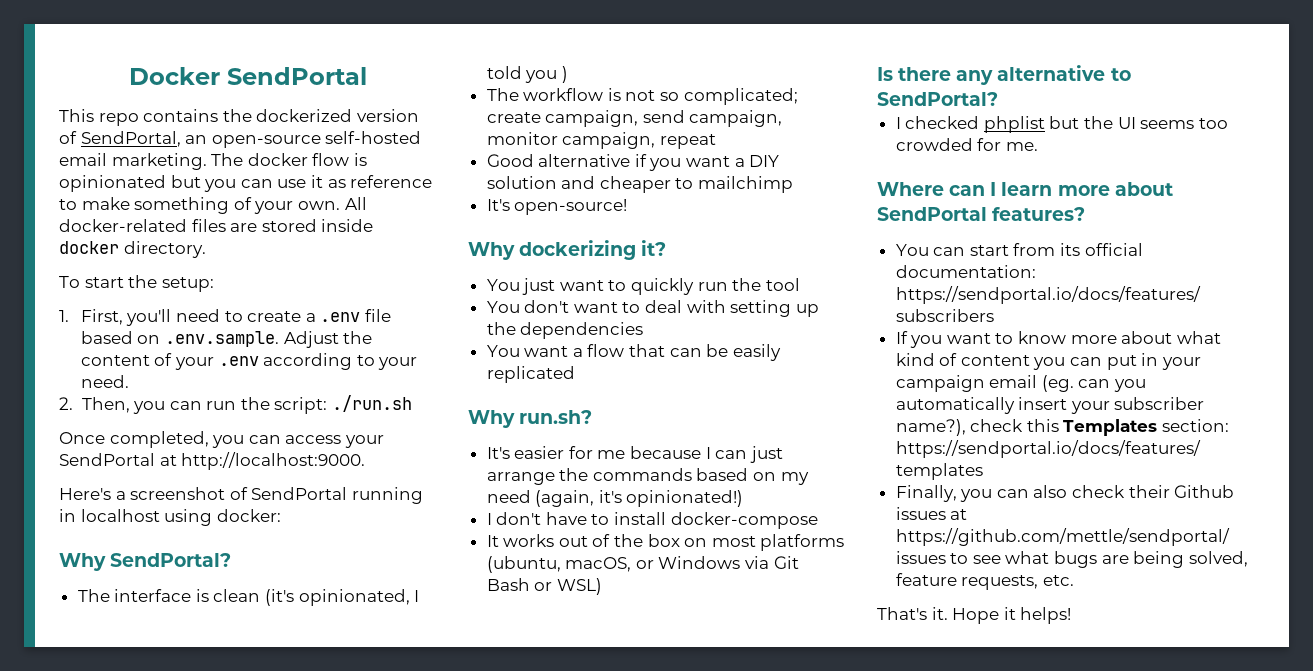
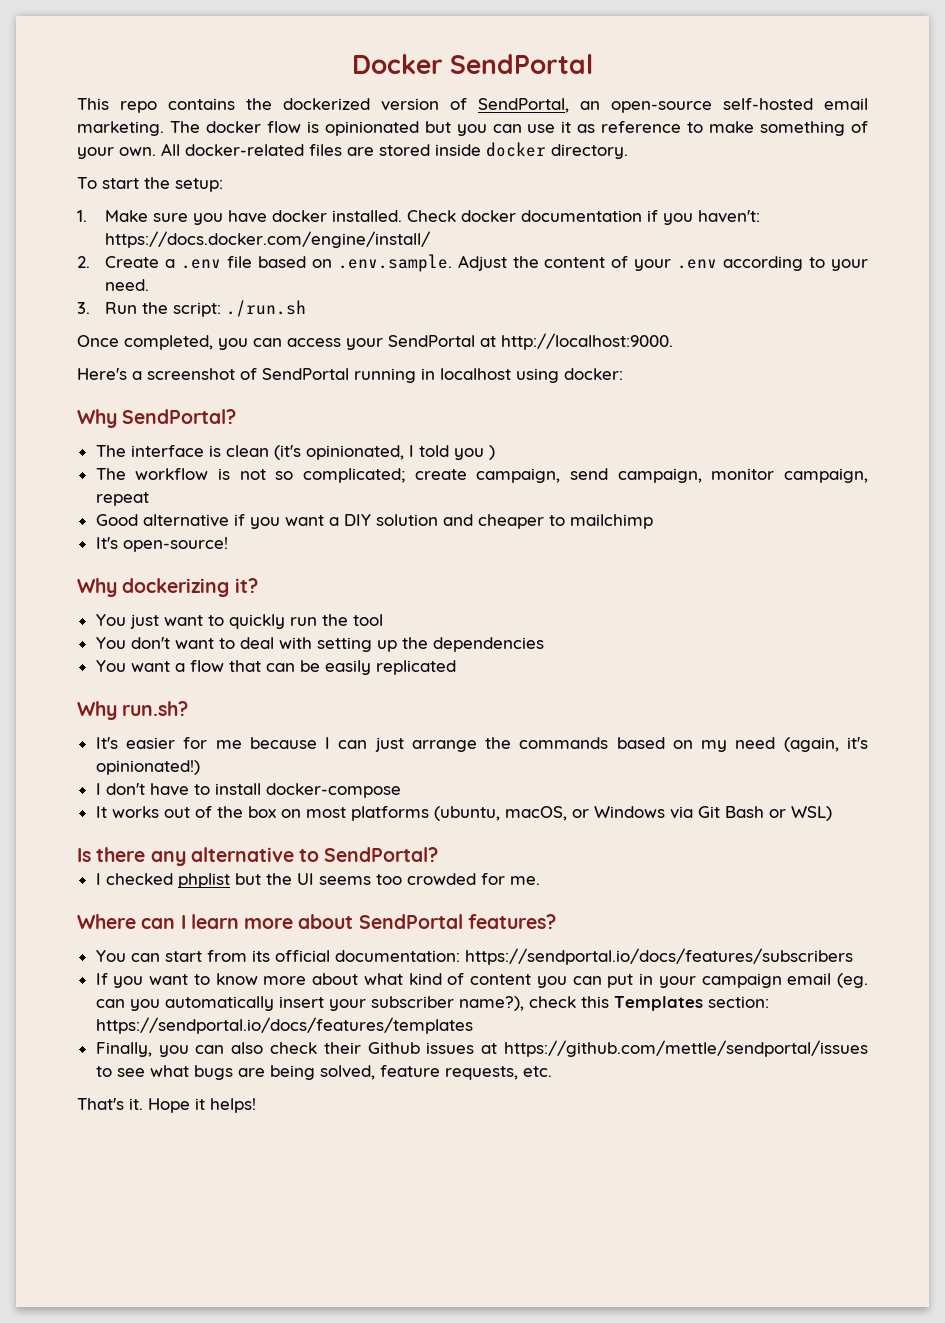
- 1. First, you'll need to create a .env file based on .env.sample. Adjust the content of your .env according to your need.
+ 1. Make sure you have docker installed. Check docker documentation if you haven't: https://docs.docker.com/engine/install/
+ 2. Create a .env file based on .env.sample. Adjust the content of your .env according to your need.
- 2. Then, you can run the script: ./run.sh
+ 3. Run the script: ./run.sh

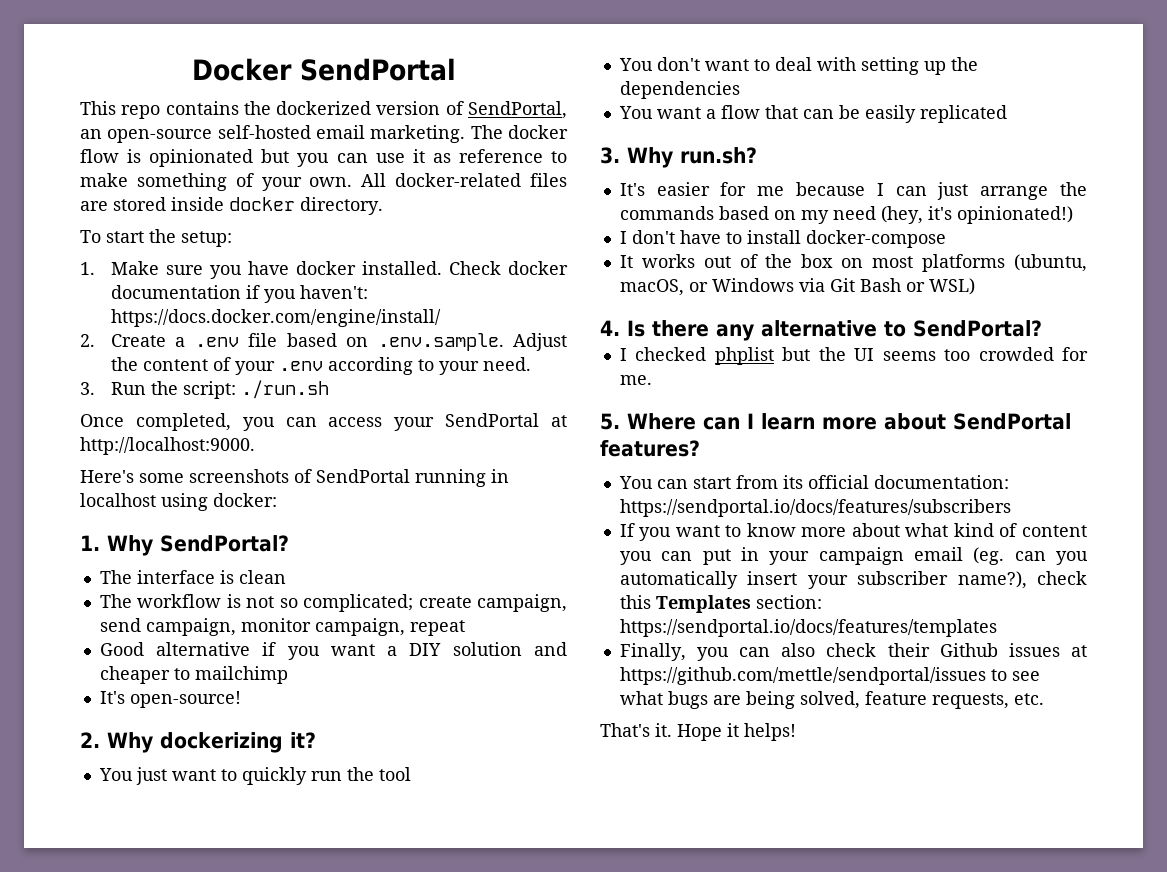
- Here's a screenshot of SendPortal running in localhost using docker:
+ Here's some screenshots of SendPortal running in localhost using docker:
- Why SendPortal?
+ 1. Why SendPortal?
- The interface is clean (it's opinionated, I told you )
+ The interface is clean
- Why dockerizing it?
+ 2. Why dockerizing it?
- Why run.sh?
+ 3. Why run.sh?
- It's easier for me because I can just arrange the commands based on my need (again, it's opinionated!)
+ It's easier for me because I can just arrange the commands based on my need (hey, it's opinionated!)
- Is there any alternative to SendPortal?
+ 4. Is there any alternative to SendPortal?
- Where can I learn more about SendPortal features?
+ 5. Where can I learn more about SendPortal features?

